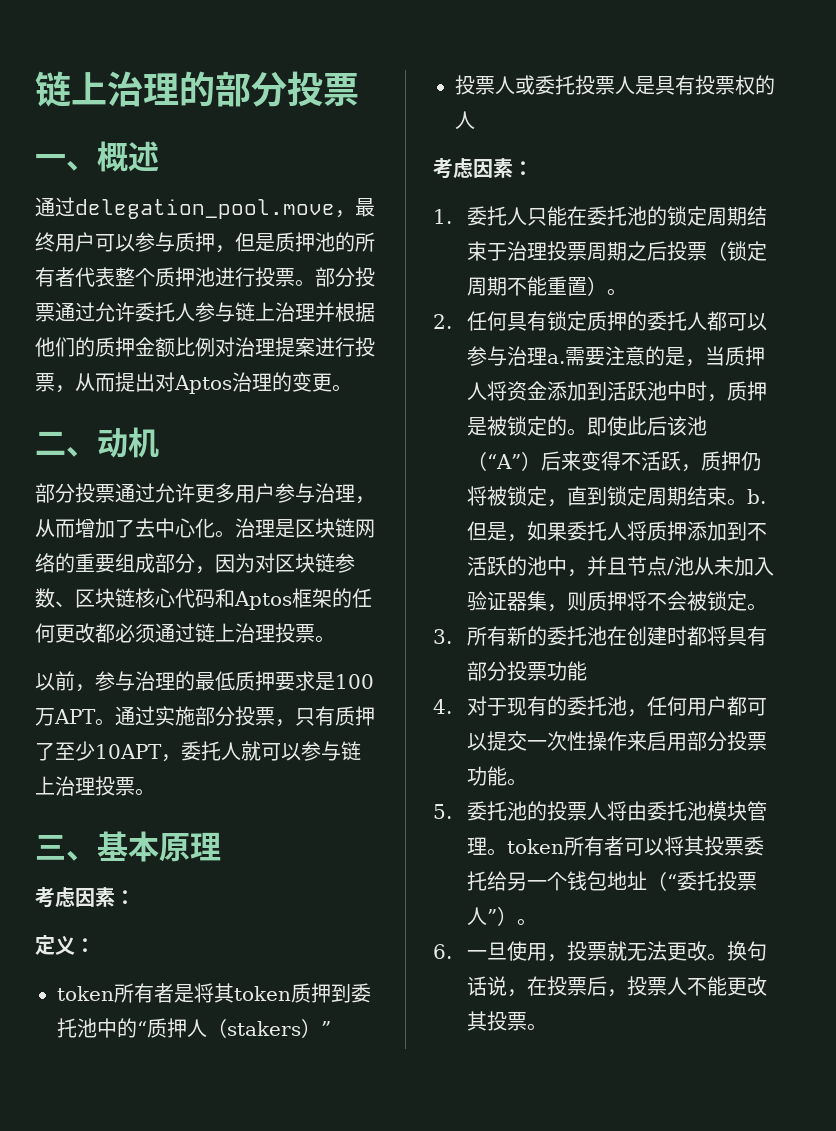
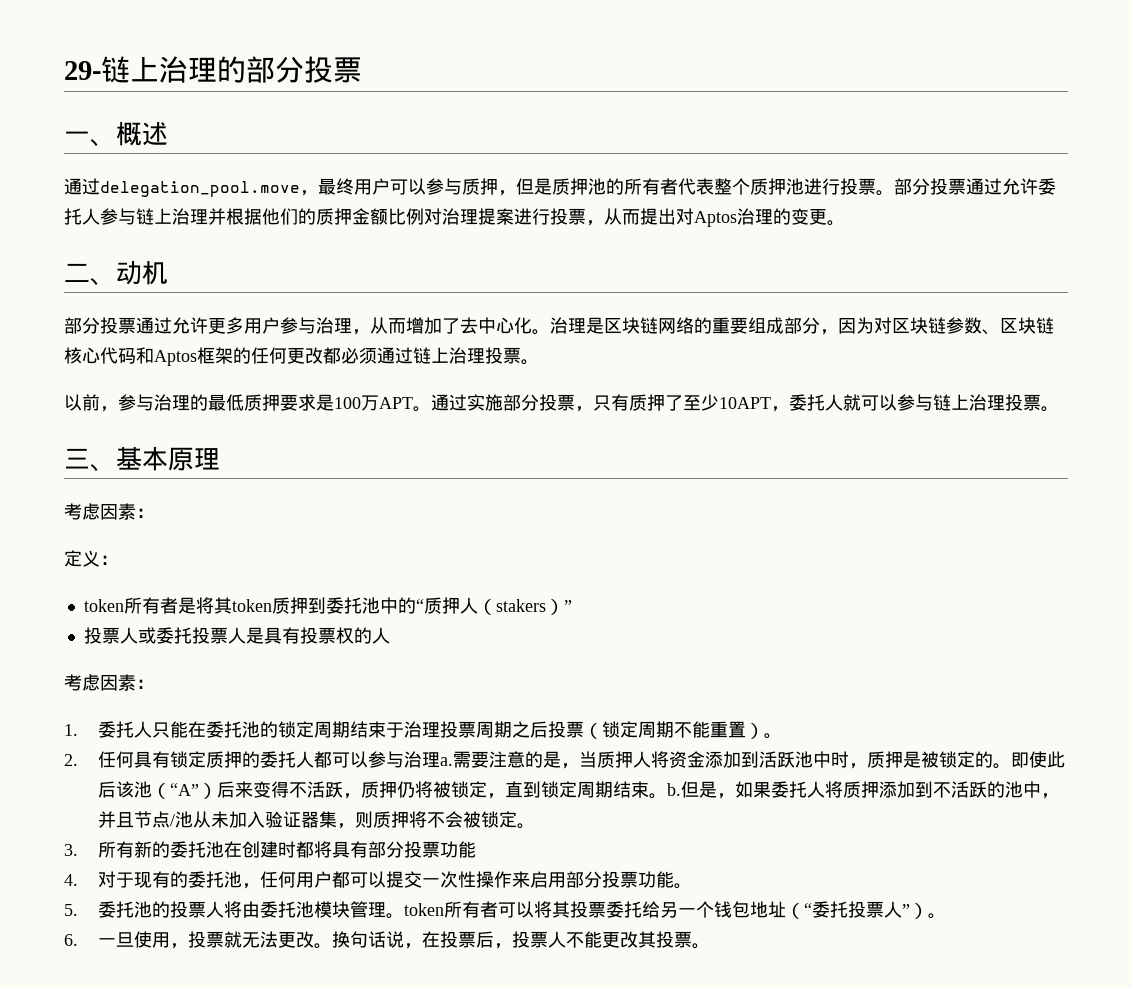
- 链上治理的部分投票
+ 29-链上治理的部分投票

